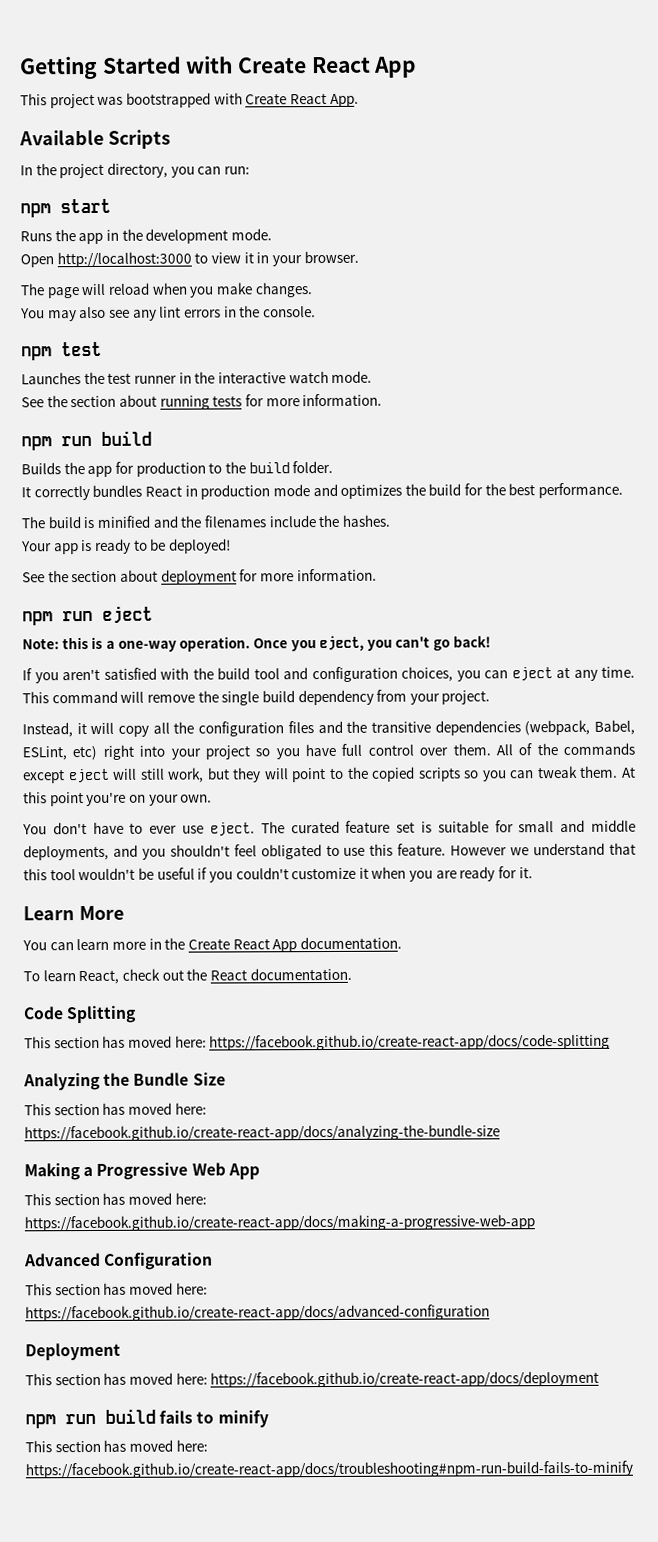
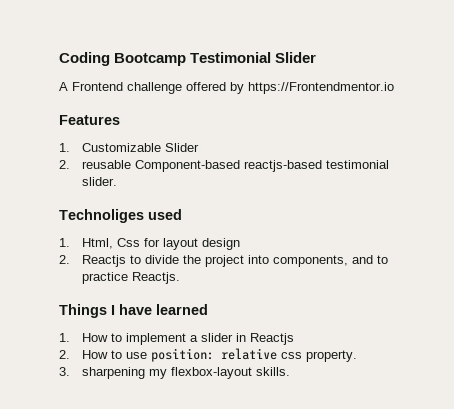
- Getting Started with Create React App
- This project was bootstrapped with Create React App.
- Available Scripts
- In the project directory, you can run:
- npm start
- Runs the app in the development mode.
- Open http://localhost:3000 to view it in your browser.
- The page will reload when you make changes.
- You may also see any lint errors in the console.
- npm test
- Launches the test runner in the interactive watch mode.
- See the section about running tests for more information.
- npm run build
- Builds the app for production to the build folder.
- It correctly bundles React in production mode and optimizes the build for the best performance.
- The build is minified and the filenames include the hashes.
- Your app is ready to be deployed!
- See the section about deployment for more information.
- npm run eject
- Note: this is a one-way operation. Once you eject, you can't go back!
- If you aren't satisfied with the build tool and configuration choices, you can eject at any time. This command will remove the single build dependency from your project.
- Instead, it will copy all the configuration files and the transitive dependencies (webpack, Babel, ESLint, etc) right into your project so you have full control over them. All of the commands except eject will still work, but they will point to the copied scripts so you can tweak them. At this point you're on your own.
- You don't have to ever use eject. The curated feature set is suitable for small and middle deployments, and you shouldn't feel obligated to use this feature. However we understand that this tool wouldn't be useful if you couldn't customize it when you are ready for it.
- Learn More
- You can learn more in the Create React App documentation.
- To learn React, check out the React documentation.
- Code Splitting
- This section has moved here: https://facebook.github.io/create-react-app/docs/code-splitting
- Analyzing the Bundle Size
- This section has moved here: https://facebook.github.io/create-react-app/docs/analyzing-the-bundle-size
- Making a Progressive Web App
- This section has moved here: https://facebook.github.io/create-react-app/docs/making-a-progressive-web-app
- Advanced Configuration
- This section has moved here: https://facebook.github.io/create-react-app/docs/advanced-configuration
- Deployment
- This section has moved here: https://facebook.github.io/create-react-app/docs/deployment
- npm run build fails to minify
- This section has moved here: https://facebook.github.io/create-react-app/docs/troubleshooting#npm-run-build-fails-to-minify
+ Coding Bootcamp Testimonial Slider
+ A Frontend challenge offered by https://Frontendmentor.io
+ Features
+ 1. Customizable Slider
+ 2. reusable Component-based reactjs-based testimonial slider.
+ Technoliges used
+ 1. Html, Css for layout design
+ 2. Reactjs to divide the project into components, and to practice Reactjs.
+ Things I have learned
+ 1. How to implement a slider in Reactjs
+ 2. How to use position: relative css property.
+ 3. sharpening my flexbox-layout skills.

